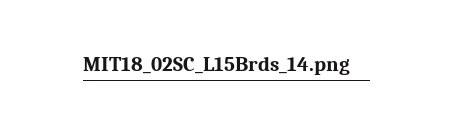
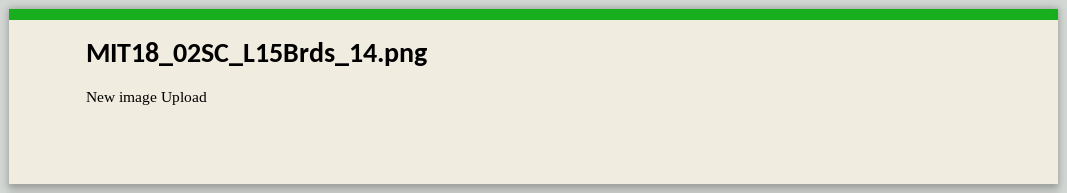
+ New image Upload

